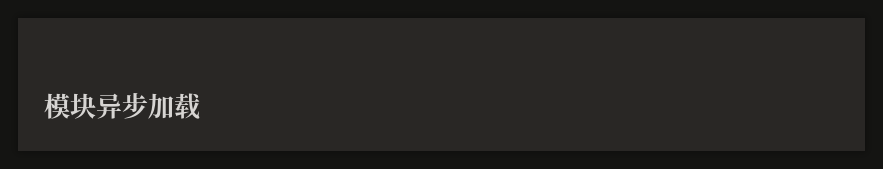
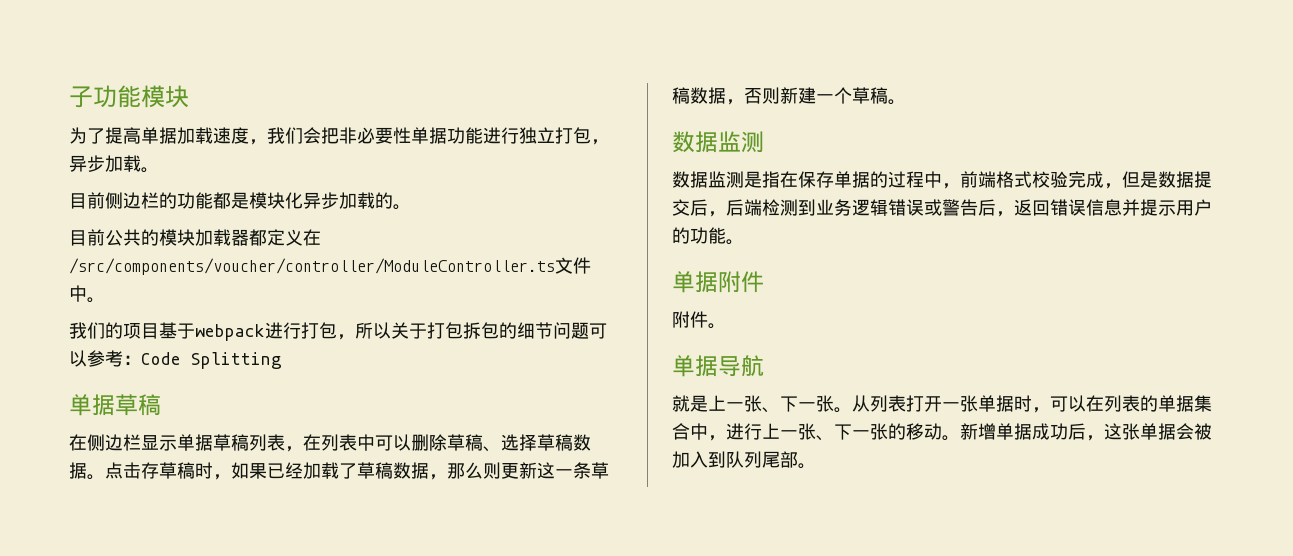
- 模块异步加载
+ 子功能模块
+ 为了提高单据加载速度，我们会把非必要性单据功能进行独立打包，异步加载。
+ 目前侧边栏的功能都是模块化异步加载的。
+ 目前公共的模块加载器都定义在/src/components/voucher/controller/ModuleController.ts文件中。
+ 我们的项目基于webpack进行打包，所以关于打包拆包的细节问题可以参考：Code Splitting
+ 单据草稿
+ 在侧边栏显示单据草稿列表，在列表中可以删除草稿、选择草稿数据。点击存草稿时，如果已经加载了草稿数据，那么则更新这一条草稿数据，否则新建一个草稿。
+ 数据监测
+ 数据监测是指在保存单据的过程中，前端格式校验完成，但是数据提交后，后端检测到业务逻辑错误或警告后，返回错误信息并提示用户的功能。
+ 单据附件
+ 附件。
+ 单据导航
+ 就是上一张、下一张。从列表打开一张单据时，可以在列表的单据集合中，进行上一张、下一张的移动。新增单据成功后，这张单据会被加入到队列尾部。

